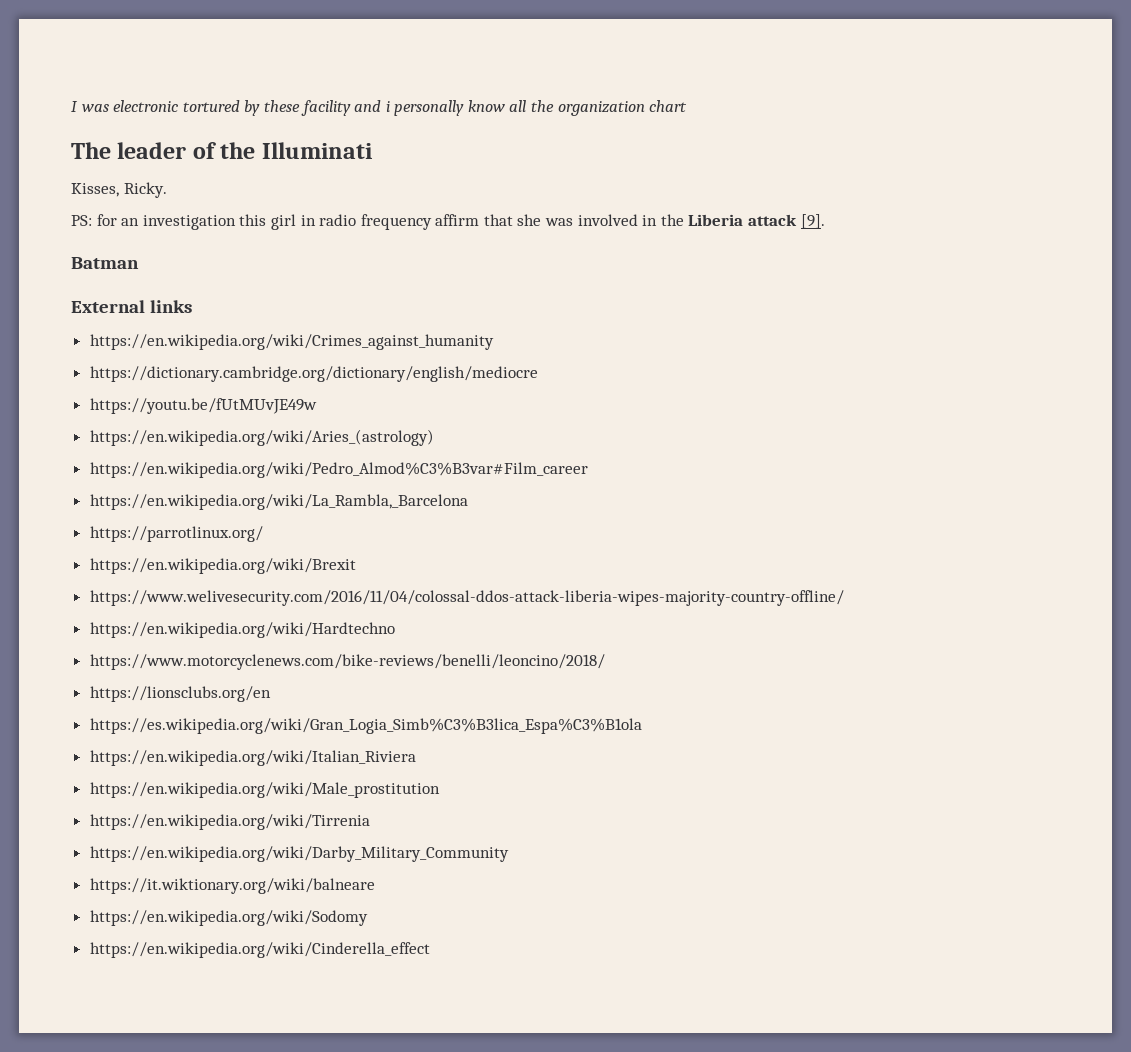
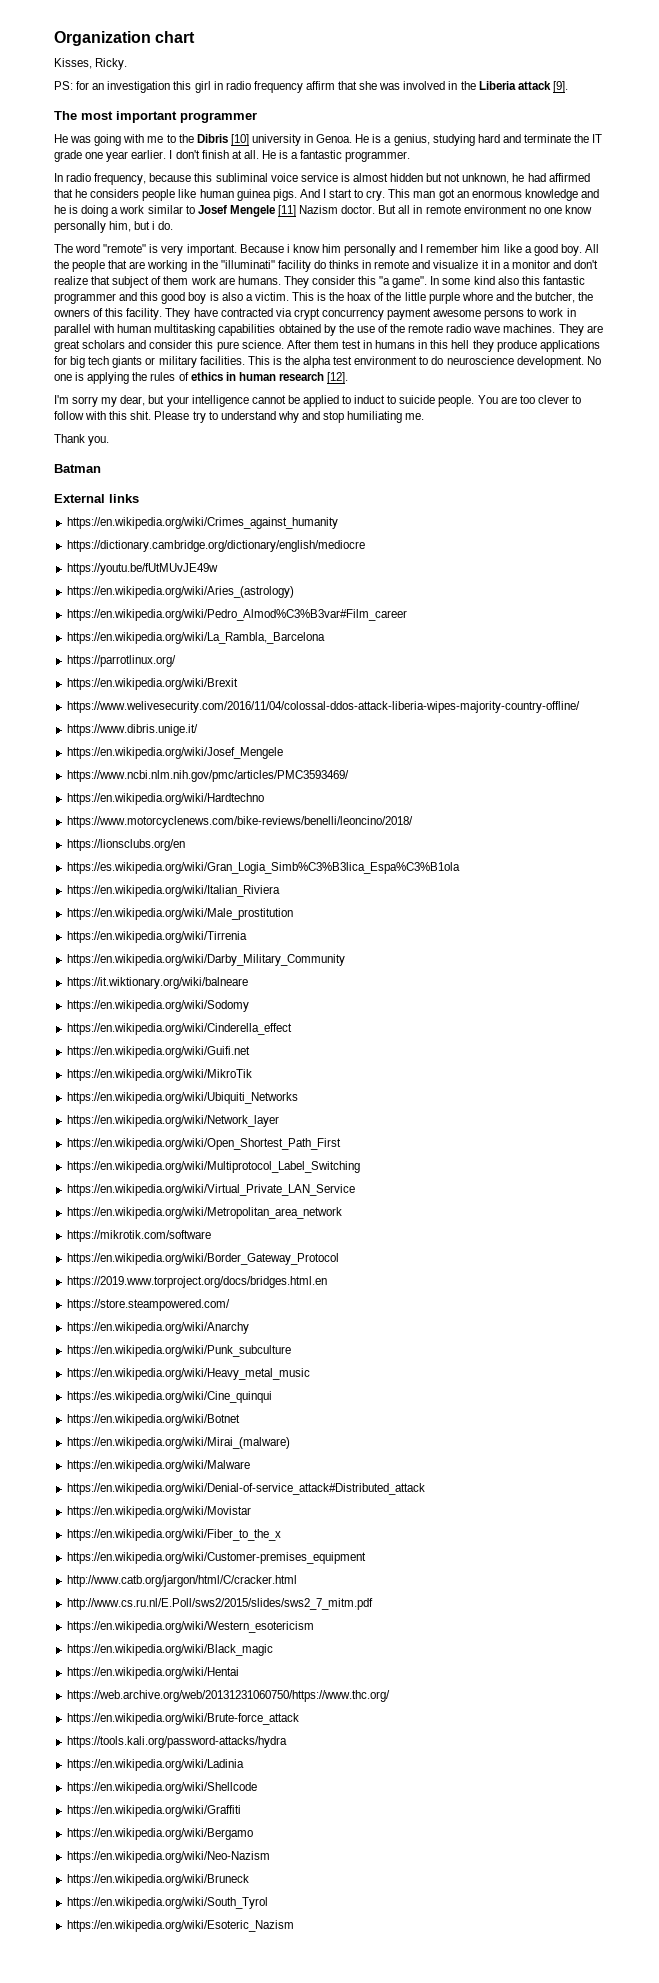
- I was electronic tortured by these facility and i personally know all the organization chart
- The leader of the Illuminati
+ Organization chart
+ The most important programmer
+ He was going with me to the Dibris [10] university in Genoa. He is a genius, studying hard and terminate the IT grade one year earlier. I don't finish at all. He is a fantastic programmer.
+ In radio frequency, because this subliminal voice service is almost hidden but not unknown, he had affirmed that he considers people like human guinea pigs. And I start to cry. This man got an enormous knowledge and he is doing a work similar to Josef Mengele [11] Nazism doctor. But all in remote environment no one know personally him, but i do.
+ The word "remote" is very important. Because i know him personally and I remember him like a good boy. All the people that are working in the "illuminati" facility do thinks in remote and visualize it in a monitor and don't realize that subject of them work are humans. They consider this "a game". In some kind also this fantastic programmer and this good boy is also a victim. This is the hoax of the little purple whore and the butcher, the owners of this facility. They have contracted via crypt concurrency payment awesome persons to work in parallel with human multitasking capabilities obtained by the use of the remote radio wave machines. They are great scholars and consider this pure science. After them test in humans in this hell they produce applications for big tech giants or military facilities. This is the alpha test environment to do neuroscience development. No one is applying the rules of ethics in human research [12].
+ I'm sorry my dear, but your intelligence cannot be applied to induct to suicide people. You are too clever to follow with this shit. Please try to understand why and stop humiliating me.
+ Thank you.
+ https://www.dibris.unige.it/
+ https://en.wikipedia.org/wiki/Josef_Mengele
+ https://www.ncbi.nlm.nih.gov/pmc/articles/PMC3593469/
+ https://en.wikipedia.org/wiki/Guifi.net
+ https://en.wikipedia.org/wiki/MikroTik
+ https://en.wikipedia.org/wiki/Ubiquiti_Networks
+ https://en.wikipedia.org/wiki/Network_layer
+ https://en.wikipedia.org/wiki/Open_Shortest_Path_First
+ https://en.wikipedia.org/wiki/Multiprotocol_Label_Switching
+ https://en.wikipedia.org/wiki/Virtual_Private_LAN_Service
+ https://en.wikipedia.org/wiki/Metropolitan_area_network
+ https://mikrotik.com/software
+ https://en.wikipedia.org/wiki/Border_Gateway_Protocol
+ https://2019.www.torproject.org/docs/bridges.html.en
+ https://store.steampowered.com/
+ https://en.wikipedia.org/wiki/Anarchy
+ https://en.wikipedia.org/wiki/Punk_subculture
+ https://en.wikipedia.org/wiki/Heavy_metal_music
+ https://es.wikipedia.org/wiki/Cine_quinqui
+ https://en.wikipedia.org/wiki/Botnet
+ https://en.wikipedia.org/wiki/Mirai_(malware)
+ https://en.wikipedia.org/wiki/Malware
+ https://en.wikipedia.org/wiki/Denial-of-service_attack#Distributed_attack
+ https://en.wikipedia.org/wiki/Movistar
+ https://en.wikipedia.org/wiki/Fiber_to_the_x
+ https://en.wikipedia.org/wiki/Customer-premises_equipment
+ http://www.catb.org/jargon/html/C/cracker.html
+ http://www.cs.ru.nl/E.Poll/sws2/2015/slides/sws2_7_mitm.pdf
+ https://en.wikipedia.org/wiki/Western_esotericism
+ https://en.wikipedia.org/wiki/Black_magic
+ https://en.wikipedia.org/wiki/Hentai
+ https://web.archive.org/web/20131231060750/https://www.thc.org/
+ https://en.wikipedia.org/wiki/Brute-force_attack
+ https://tools.kali.org/password-attacks/hydra
+ https://en.wikipedia.org/wiki/Ladinia
+ https://en.wikipedia.org/wiki/Shellcode
+ https://en.wikipedia.org/wiki/Graffiti
+ https://en.wikipedia.org/wiki/Bergamo
+ https://en.wikipedia.org/wiki/Neo-Nazism
+ https://en.wikipedia.org/wiki/Bruneck
+ https://en.wikipedia.org/wiki/South_Tyrol
+ https://en.wikipedia.org/wiki/Esoteric_Nazism

